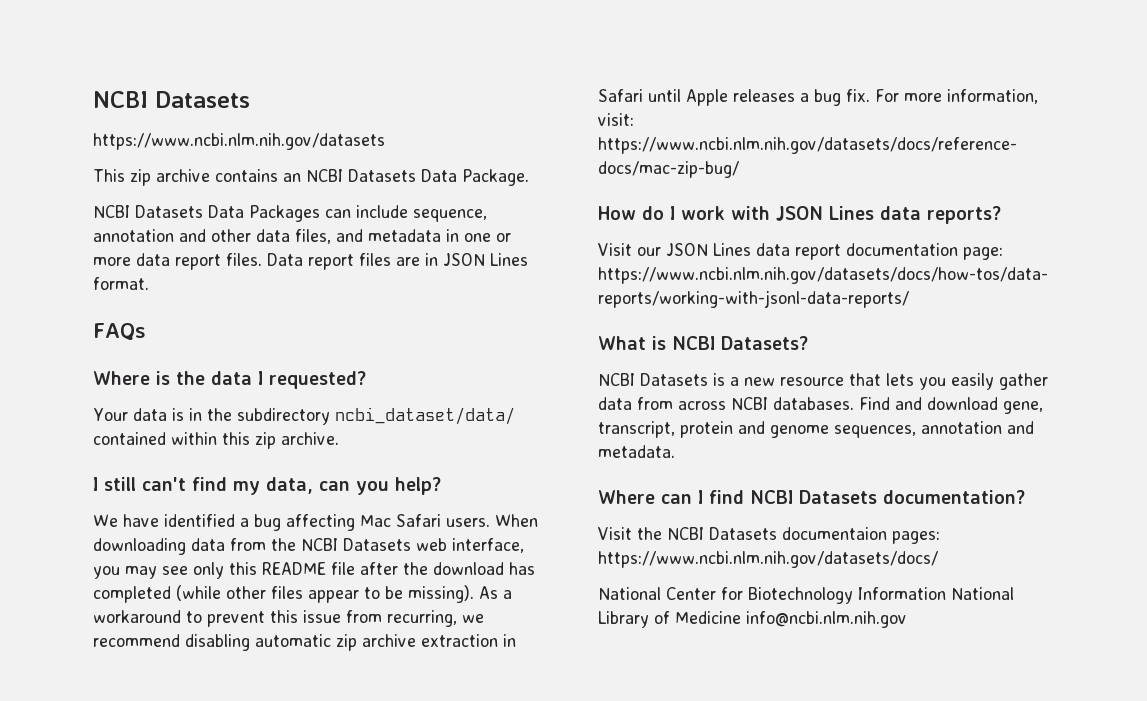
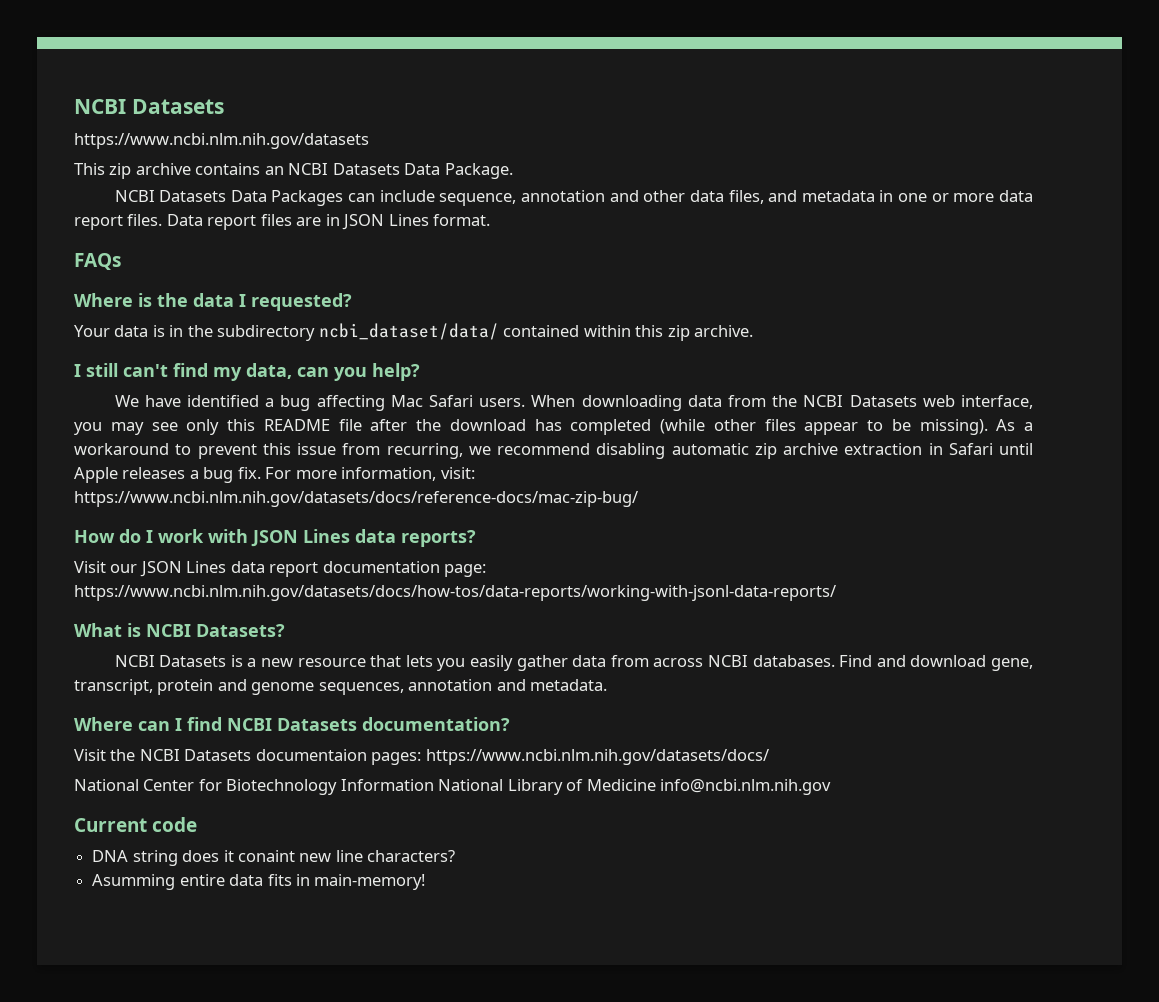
+ Current code
+ DNA string does it conaint new line characters?
+ Asumming entire data fits in main-memory!

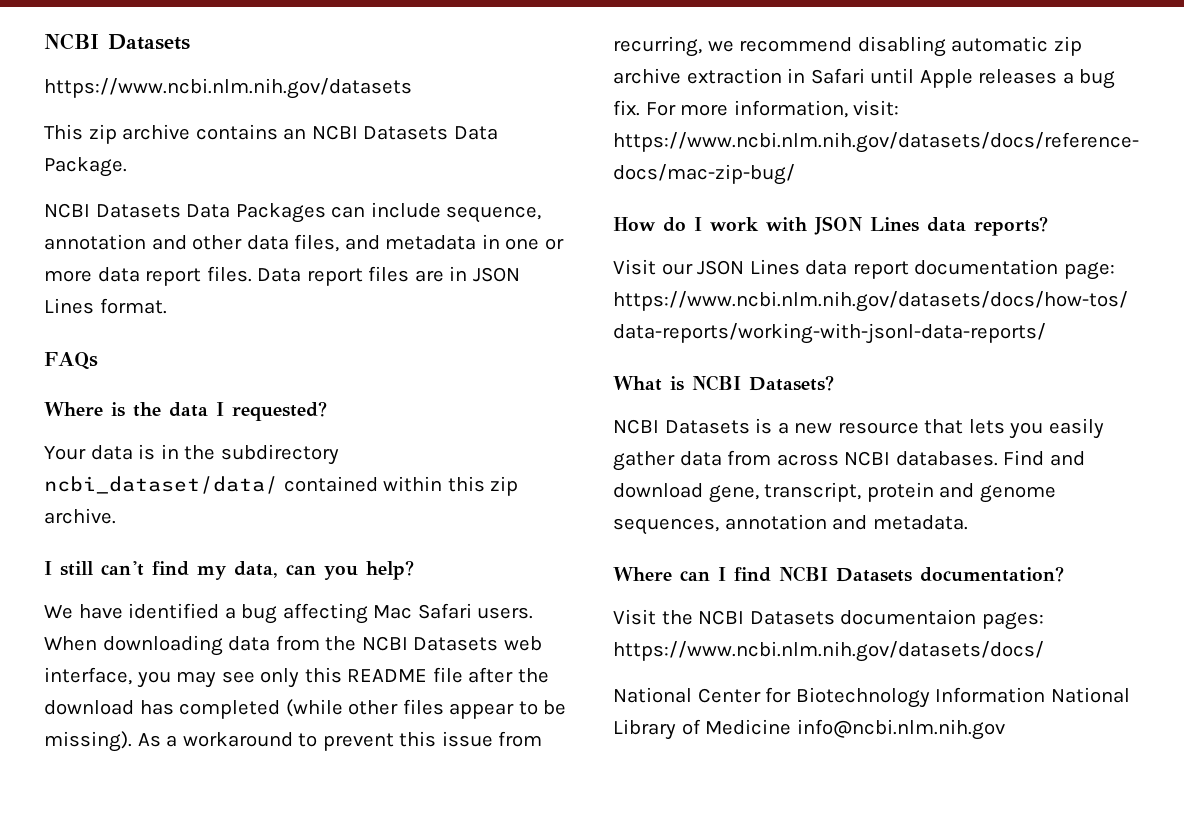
- Current code
- DNA string does it conaint new line characters?
- Asumming entire data fits in main-memory!

